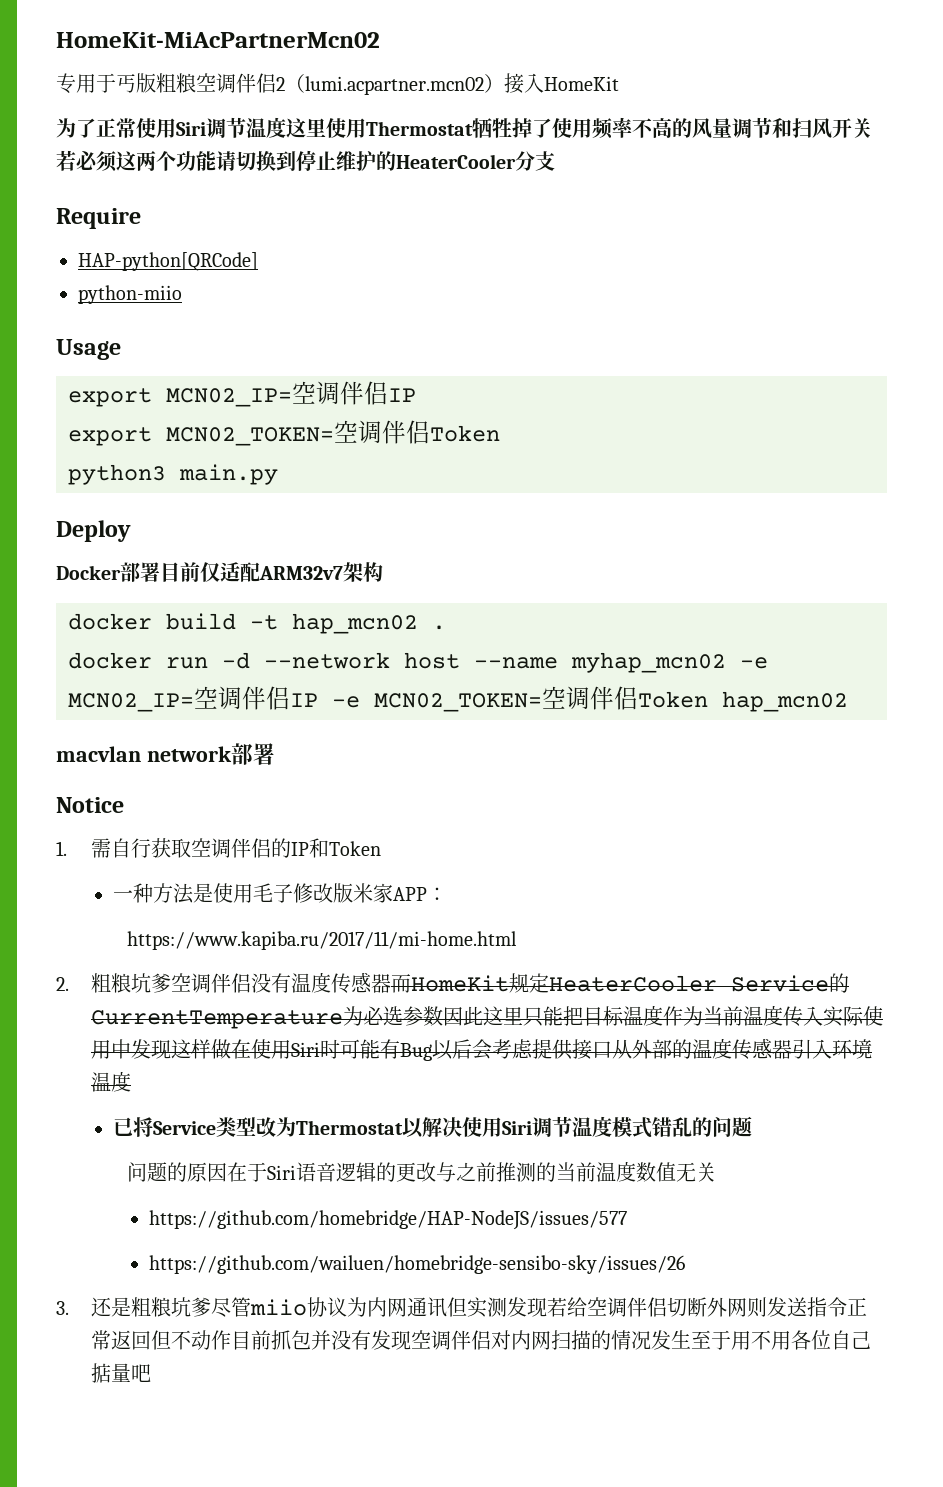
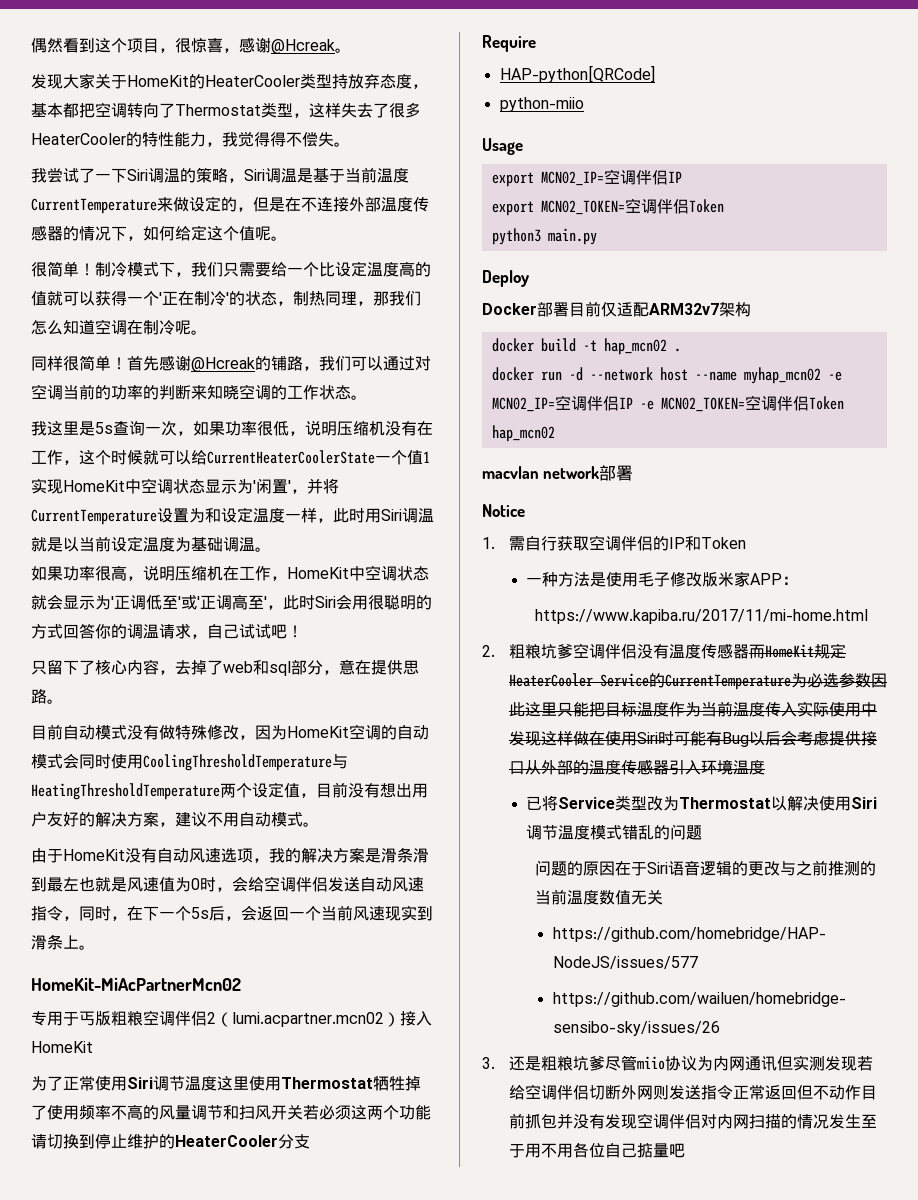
+ 偶然看到这个项目，很惊喜，感谢@Hcreak。
+ 发现大家关于HomeKit的HeaterCooler类型持放弃态度，基本都把空调转向了Thermostat类型，这样失去了很多HeaterCooler的特性能力，我觉得得不偿失。
+ 我尝试了一下Siri调温的策略，Siri调温是基于当前温度CurrentTemperature来做设定的，但是在不连接外部温度传感器的情况下，如何给定这个值呢。
+ 很简单！制冷模式下，我们只需要给一个比设定温度高的值就可以获得一个'正在制冷'的状态，制热同理，那我们怎么知道空调在制冷呢。
+ 同样很简单！首先感谢@Hcreak的铺路，我们可以通过对空调当前的功率的判断来知晓空调的工作状态。
+ 我这里是5s查询一次，如果功率很低，说明压缩机没有在工作，这个时候就可以给CurrentHeaterCoolerState一个值1实现HomeKit中空调状态显示为'闲置'，并将CurrentTemperature设置为和设定温度一样，此时用Siri调温就是以当前设定温度为基础调温。
+ 如果功率很高，说明压缩机在工作，HomeKit中空调状态就会显示为'正调低至'或'正调高至'，此时Siri会用很聪明的方式回答你的调温请求，自己试试吧！
+ 只留下了核心内容，去掉了web和sql部分，意在提供思路。
+ 目前自动模式没有做特殊修改，因为HomeKit空调的自动模式会同时使用CoolingThresholdTemperature与HeatingThresholdTemperature两个设定值，目前没有想出用户友好的解决方案，建议不用自动模式。
+ 由于HomeKit没有自动风速选项，我的解决方案是滑条滑到最左也就是风速值为0时，会给空调伴侣发送自动风速指令，同时，在下一个5s后，会返回一个当前风速现实到滑条上。

